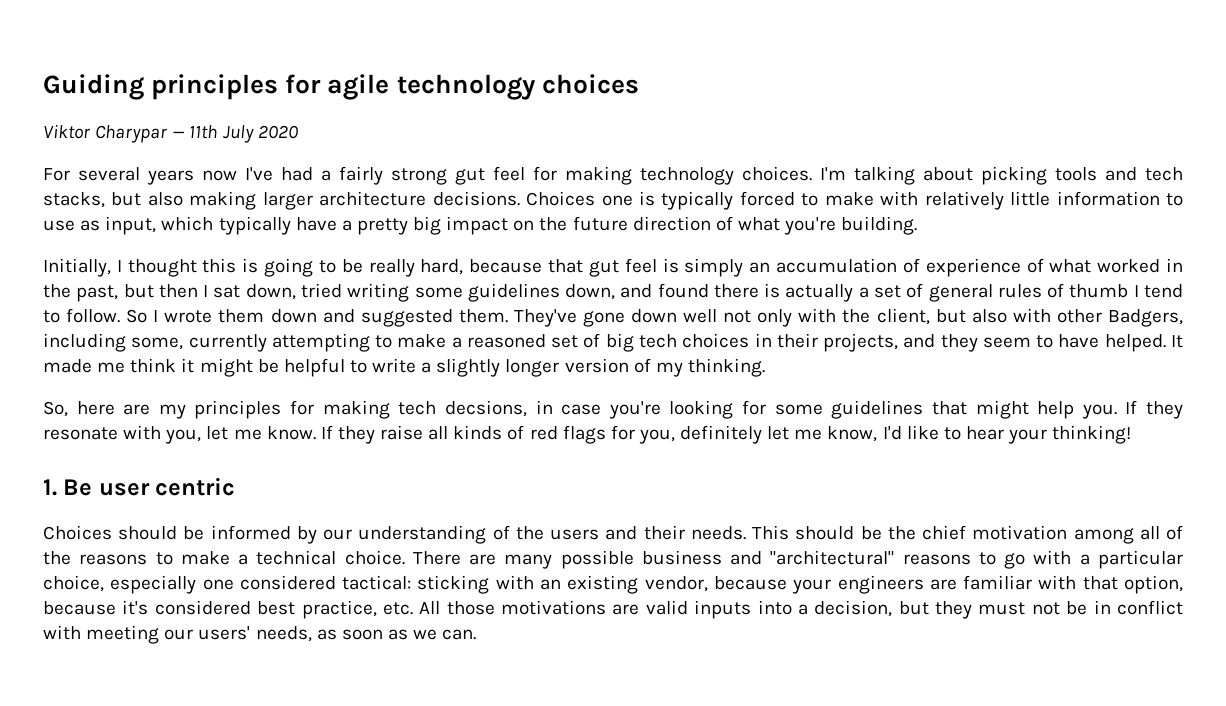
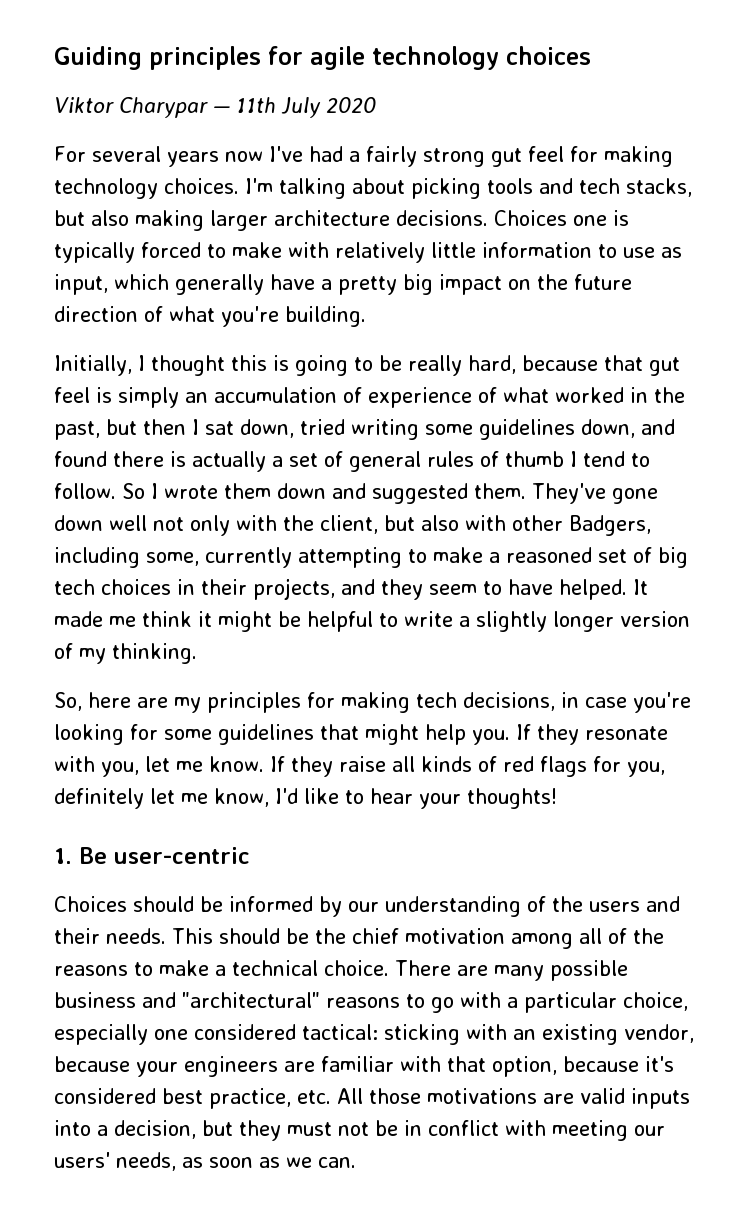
- Choices one is typically forced to make with relatively little information to use as input, which typically have a pretty big impact on the future direction of what you're building.
+ Choices one is typically forced to make with relatively little information to use as input, which generally have a pretty big impact on the future direction of what you're building.
- So, here are my principles for making tech decsions, in case you're looking for some guidelines that might help you.
+ So, here are my principles for making tech decisions, in case you're looking for some guidelines that might help you.
- If they raise all kinds of red flags for you, definitely let me know, I'd like to hear your thinking!
+ If they raise all kinds of red flags for you, definitely let me know, I'd like to hear your thoughts!
- 1. Be user centric
+ 1. Be user-centric

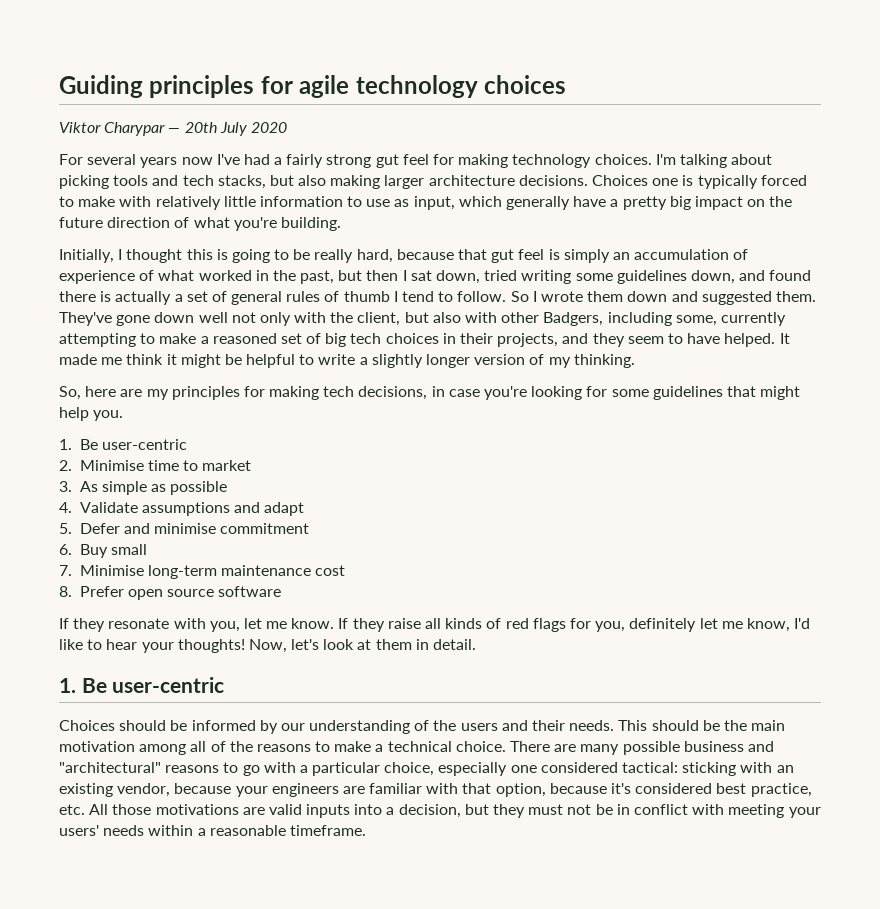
- Viktor Charypar — 11th July 2020
+ Viktor Charypar — 20th July 2020
- So, here are my principles for making tech decisions, in case you're looking for some guidelines that might help you. If they resonate with you, let me know.
+ So, here are my principles for making tech decisions, in case you're looking for some guidelines that might help you.
+ 1. Be user-centric
+ 2. Minimise time to market
+ 3. As simple as possible
+ 4. Validate assumptions and adapt
+ 5. Defer and minimise commitment
+ 6. Buy small
+ 7. Minimise long-term maintenance cost
+ 8. Prefer open source software
+ If they resonate with you, let me know.
+ Now, let's look at them in detail.
- This should be the chief motivation among all of the reasons to make a technical choice.
+ This should be the main motivation among all of the reasons to make a technical choice.
- There are many possible business and "architectural" reasons to go with a particular choice, especially one considered tactical: sticking with an existing vendor, because your engineers are familiar with that option, because it's considered best practice, etc. All those motivations are valid inputs into a decision, but they must not be in conflict with meeting our users' needs, as soon as we can.
+ There are many possible business and "architectural" reasons to go with a particular choice, especially one considered tactical: sticking with an existing vendor, because your engineers are familiar with that option, because it's considered best practice, etc. All those motivations are valid inputs into a decision, but they must not be in conflict with meeting your users' needs within a reasonable timeframe.

